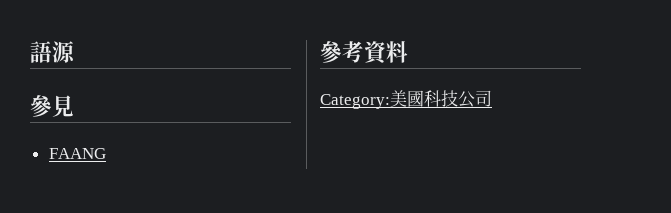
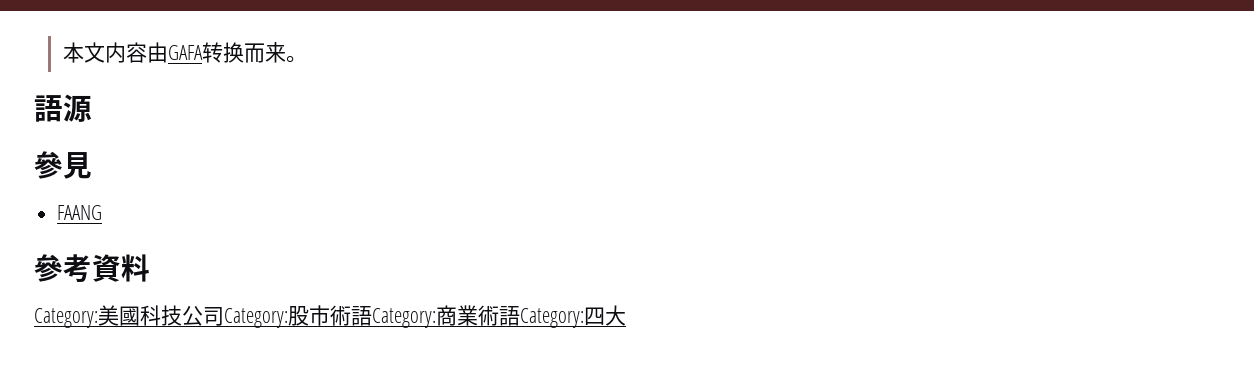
+ 本文内容由GAFA转换而来。
- Category:美國科技公司
+ Category:美國科技公司Category:股市術語Category:商業術語Category:四大

